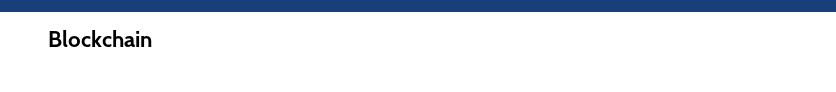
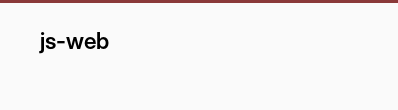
- Blockchain
+ js-web

